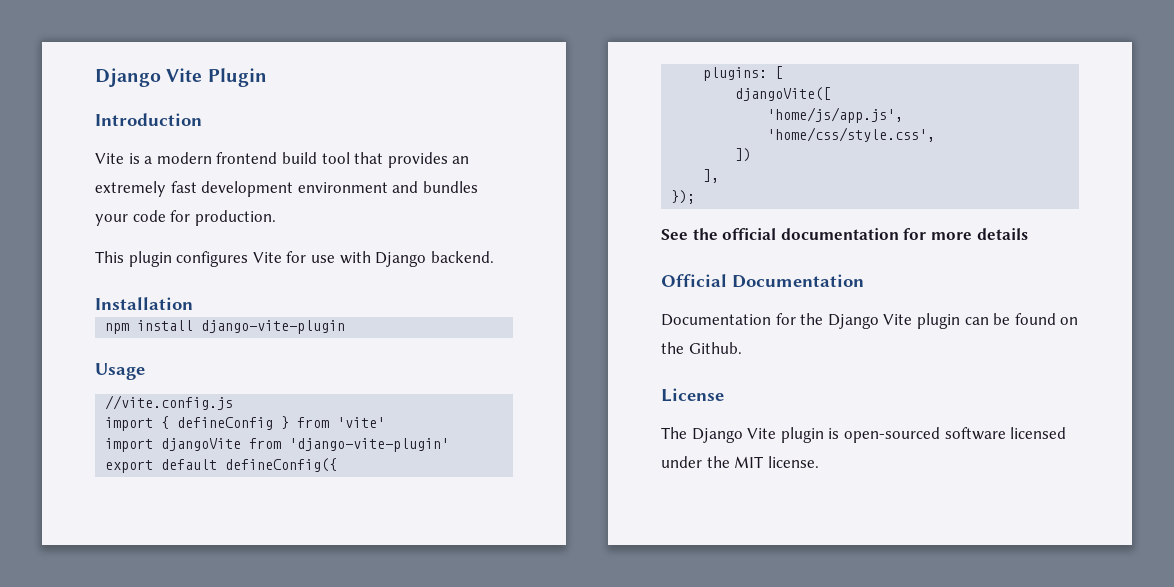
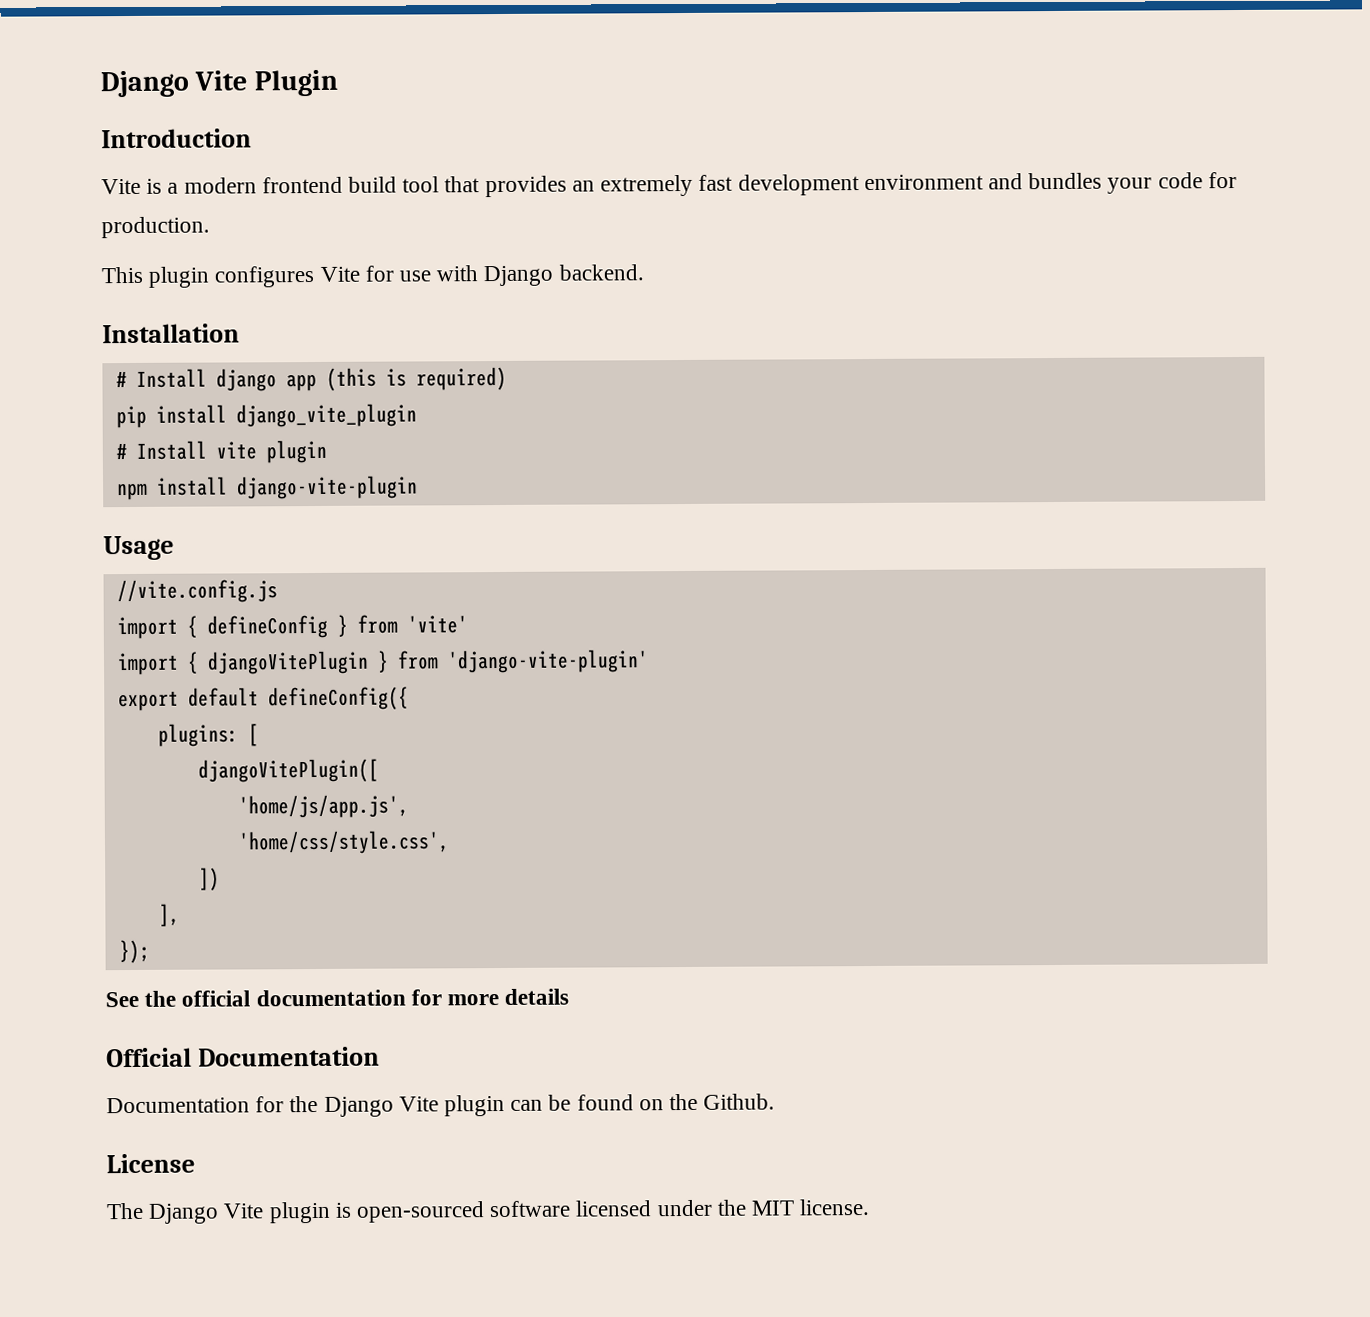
+ # Install django app (this is required)
+ pip install django_vite_plugin
+ # Install vite plugin
- import djangoVite from 'django-vite-plugin'
+ import { djangoVitePlugin } from 'django-vite-plugin'
- djangoVite([
+ djangoVitePlugin([

